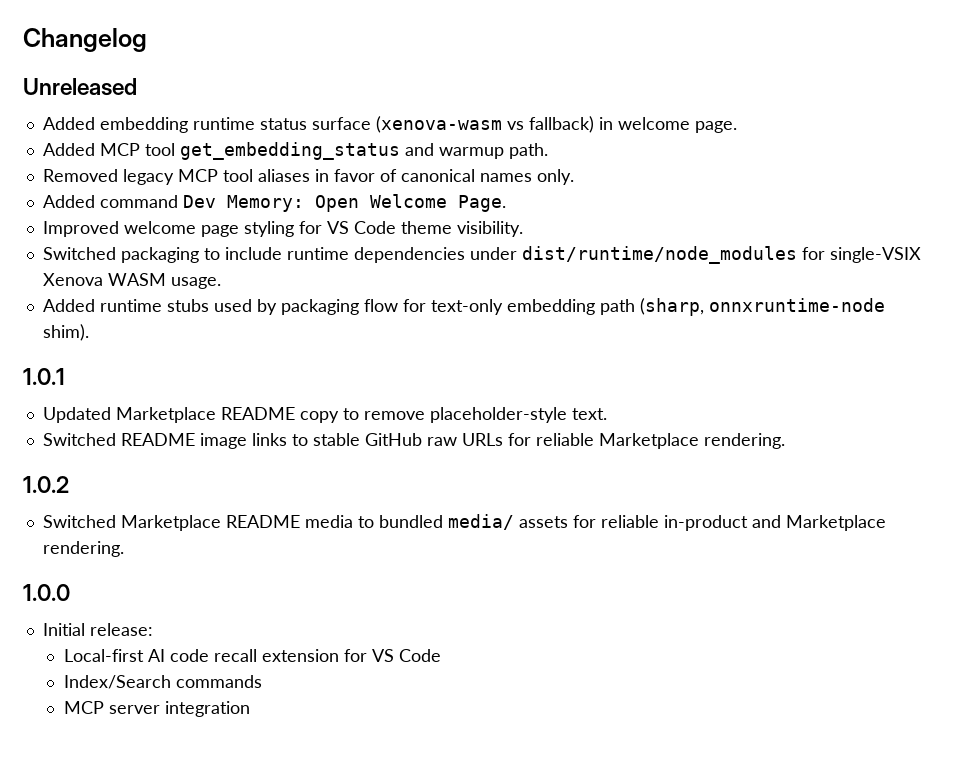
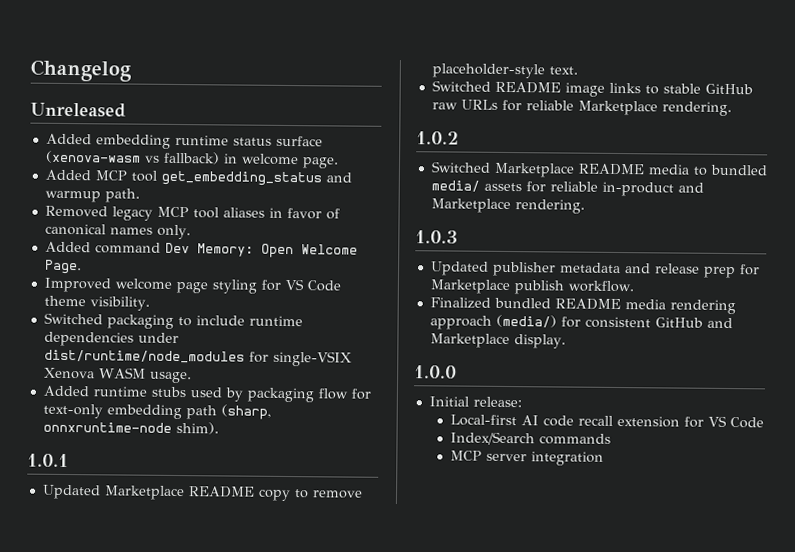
+ 1.0.3
+ Updated publisher metadata and release prep for Marketplace publish workflow.
+ Finalized bundled README media rendering approach (media/) for consistent GitHub and Marketplace display.

